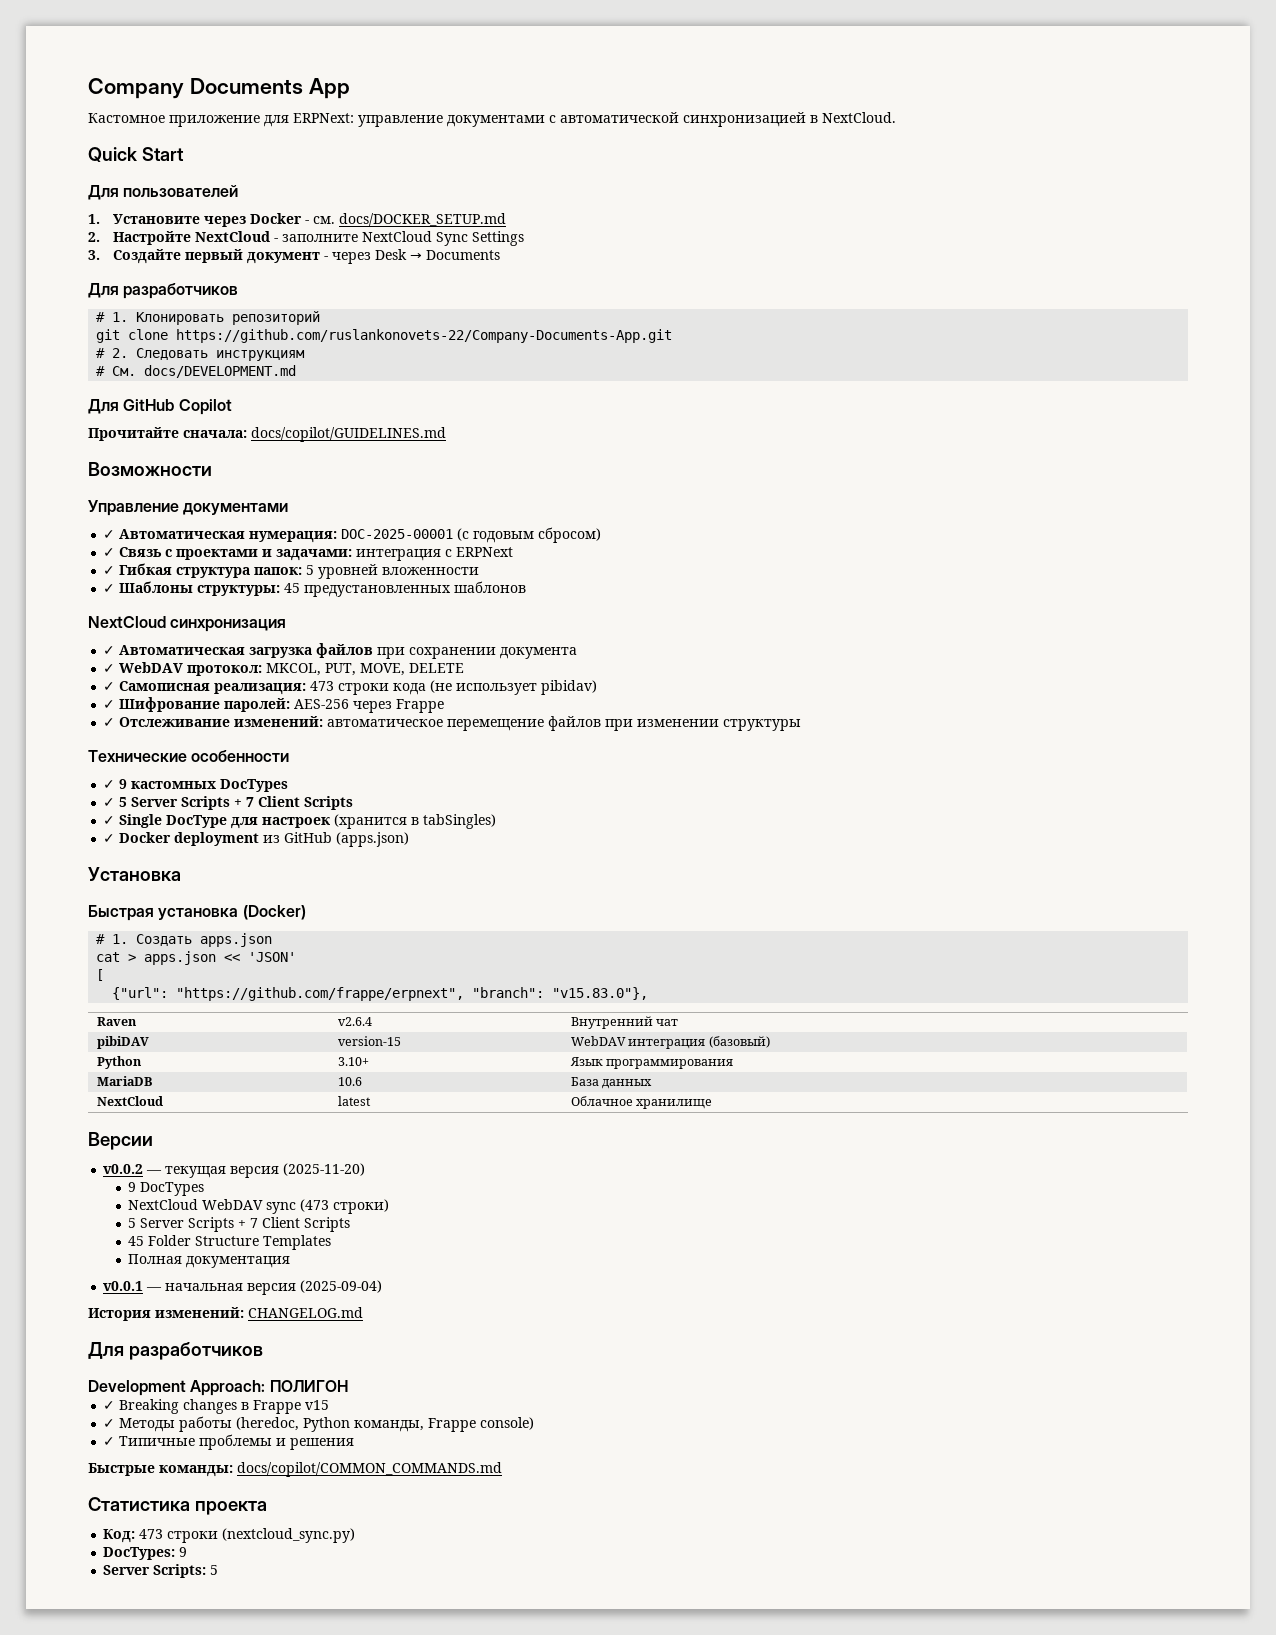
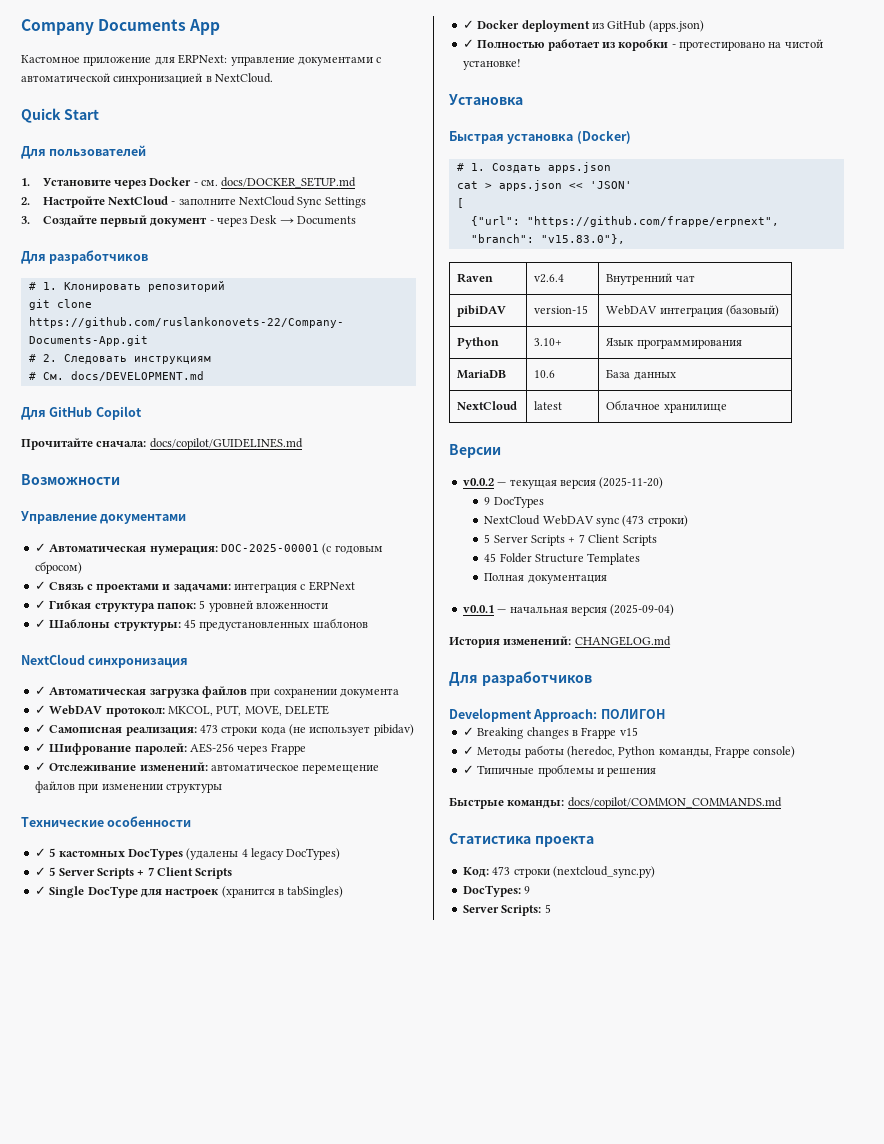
- ✓ 9 кастомных DocTypes
+ ✓ 5 кастомных DocTypes (удалены 4 legacy DocTypes)
+ ✓ Полностью работает из коробки - протестировано на чистой установке!

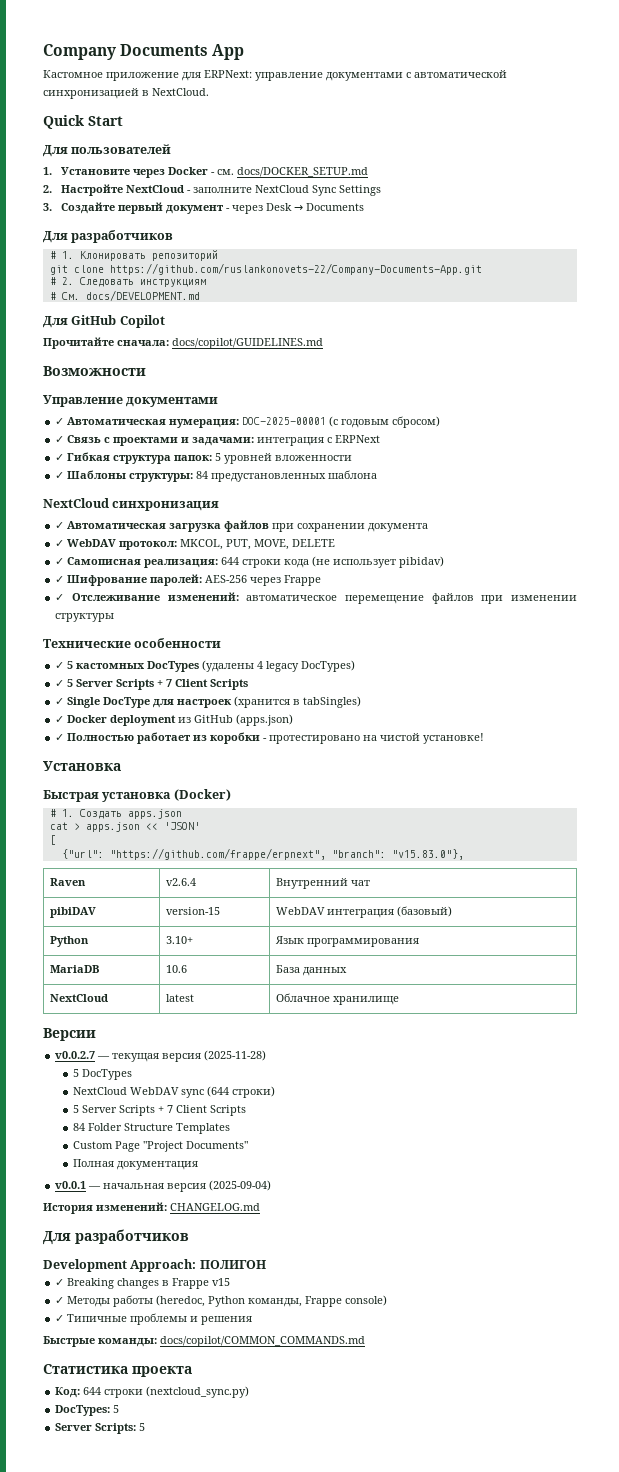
- ✓ Шаблоны структуры: 45 предустановленных шаблонов
+ ✓ Шаблоны структуры: 84 предустановленных шаблона
- ✓ Самописная реализация: 473 строки кода (не использует pibidav)
+ ✓ Самописная реализация: 644 строки кода (не использует pibidav)
- v0.0.2 — текущая версия (2025-11-20)
- 9 DocTypes
+ v0.0.2.7 — текущая версия (2025-11-28)
+ 5 DocTypes
- NextCloud WebDAV sync (473 строки)
+ NextCloud WebDAV sync (644 строки)
- 45 Folder Structure Templates
+ 84 Folder Structure Templates
+ Custom Page "Project Documents"
- Код: 473 строки (nextcloud_sync.py)
+ Код: 644 строки (nextcloud_sync.py)
- DocTypes: 9
+ DocTypes: 5

